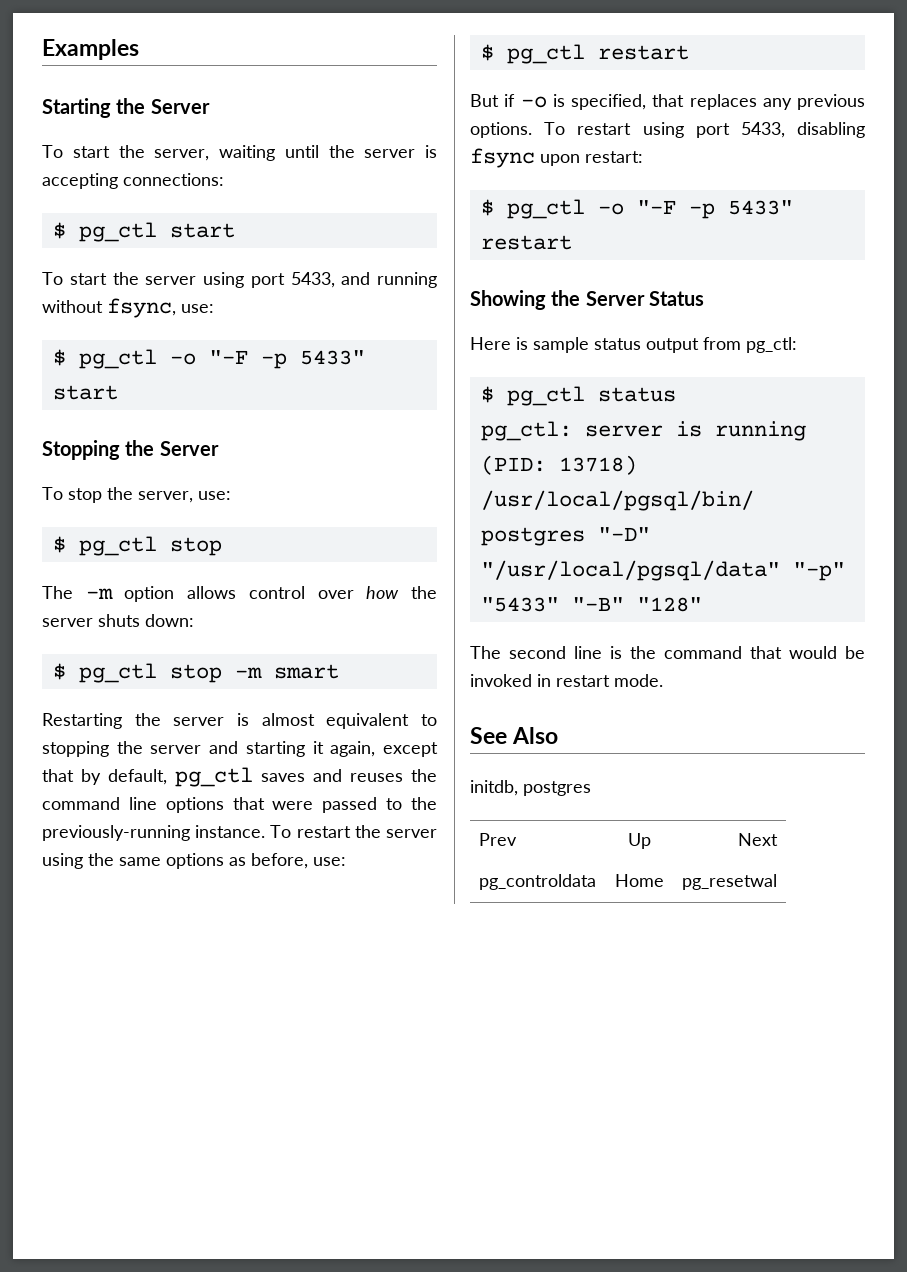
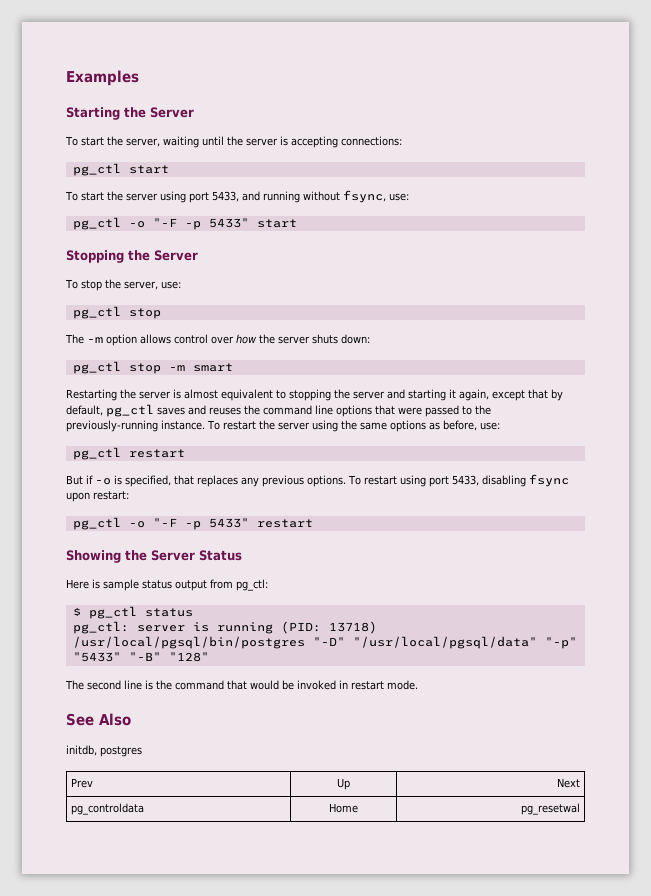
- $ pg_ctl start
+ pg_ctl start
- $ pg_ctl -o "-F -p 5433" start
+ pg_ctl -o "-F -p 5433" start
  To stop the server, use:
- $ pg_ctl stop
+ pg_ctl stop
- $ pg_ctl stop -m smart
+ pg_ctl stop -m smart
- $ pg_ctl restart
+ pg_ctl restart
- $ pg_ctl -o "-F -p 5433" restart
+ pg_ctl -o "-F -p 5433" restart

